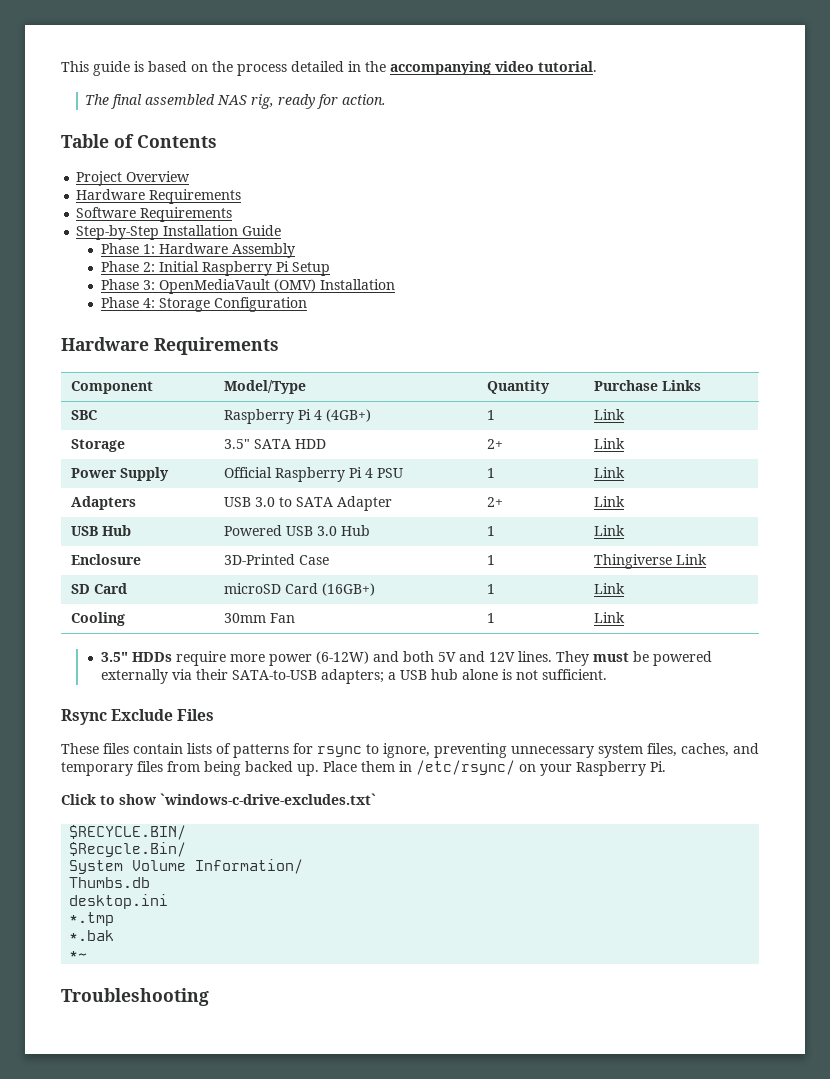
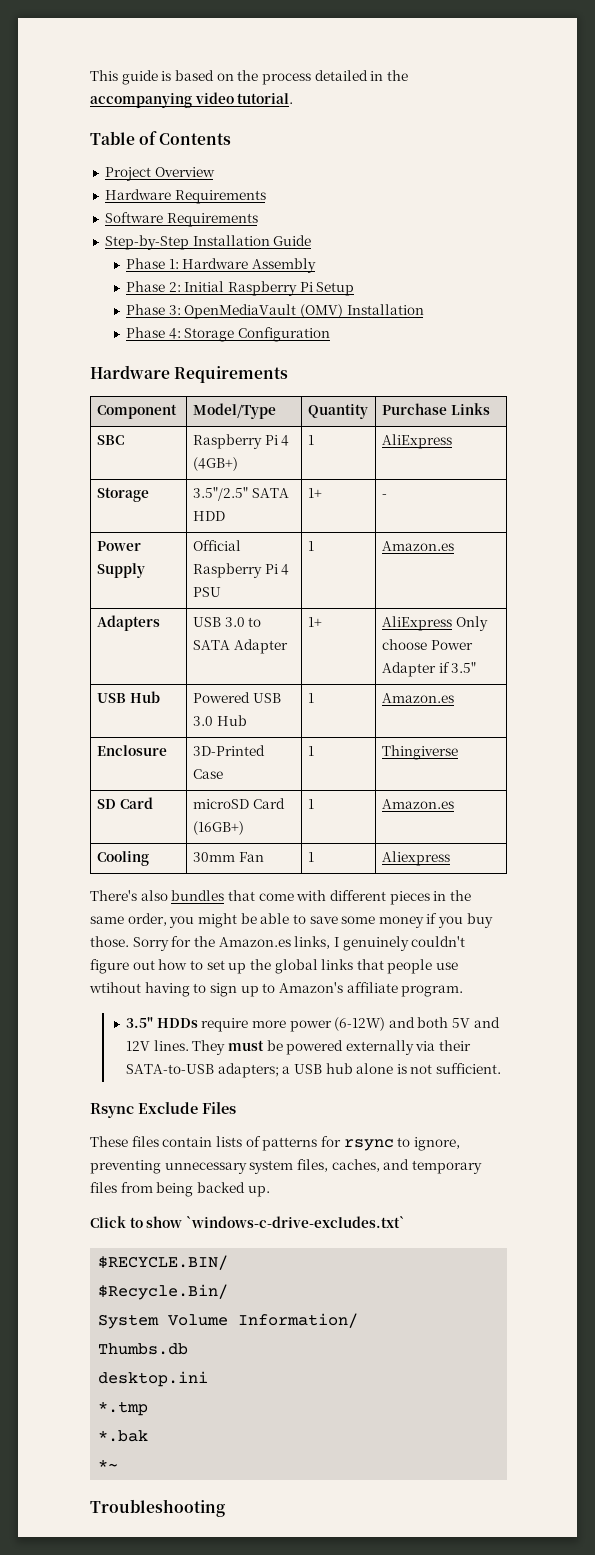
- The final assembled NAS rig, ready for action.
- SBC | Raspberry Pi 4 (4GB+) | 1 | Link
+ SBC | Raspberry Pi 4 (4GB+) | 1 | AliExpress
- Storage | 3.5" SATA HDD | 2+ | Link
+ Storage | 3.5"/2.5" SATA HDD | 1+ | -
- Power Supply | Official Raspberry Pi 4 PSU | 1 | Link
+ Power Supply | Official Raspberry Pi 4 PSU | 1 | Amazon.es
- Adapters | USB 3.0 to SATA Adapter | 2+ | Link
+ Adapters | USB 3.0 to SATA Adapter | 1+ | AliExpress Only choose Power Adapter if 3.5"
- USB Hub | Powered USB 3.0 Hub | 1 | Link
+ USB Hub | Powered USB 3.0 Hub | 1 | Amazon.es
- Enclosure | 3D-Printed Case | 1 | Thingiverse Link
+ Enclosure | 3D-Printed Case | 1 | Thingiverse
- SD Card | microSD Card (16GB+) | 1 | Link
+ SD Card | microSD Card (16GB+) | 1 | Amazon.es
- Cooling | 30mm Fan | 1 | Link
+ Cooling | 30mm Fan | 1 | Aliexpress
+ There's also bundles that come with different pieces in the same order, you might be able to save some money if you buy those. Sorry for the Amazon.es links, I genuinely couldn't figure out how to set up the global links that people use wtihout having to sign up to Amazon's affiliate program.
- Place them in /etc/rsync/ on your Raspberry Pi.

